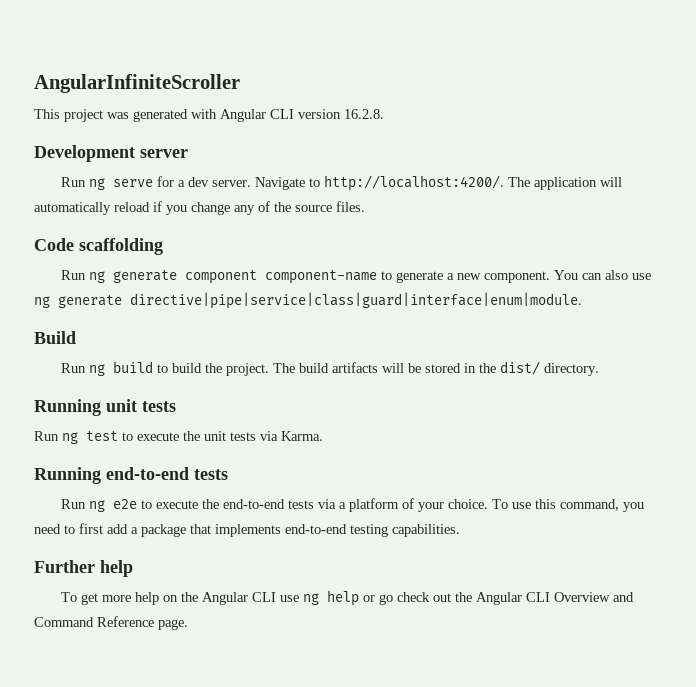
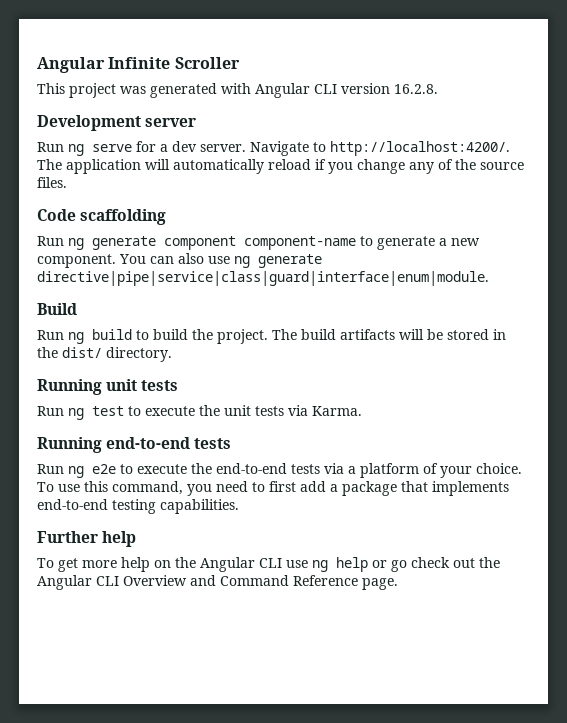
- AngularInfiniteScroller
+ Angular Infinite Scroller

